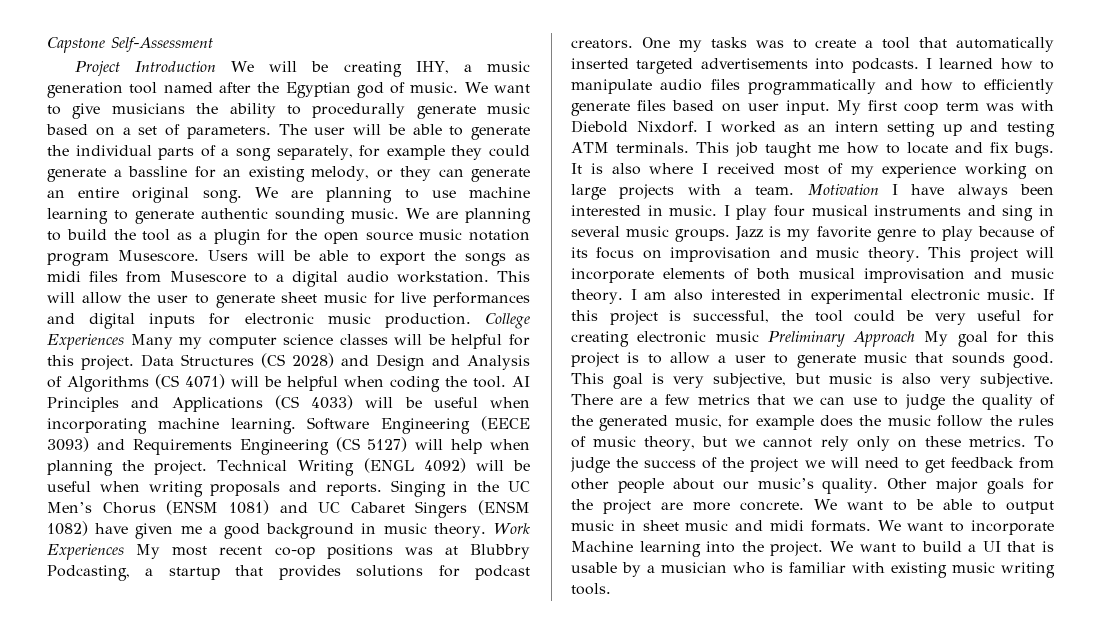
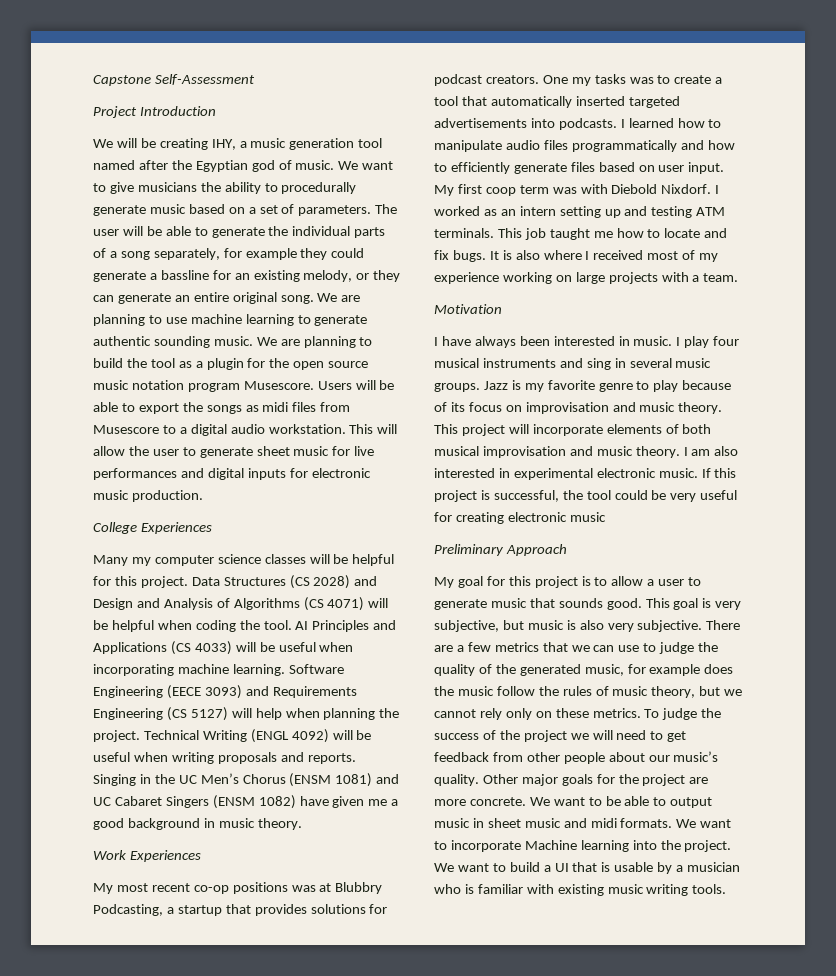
- Project Introduction We will be creating IHY, a music generation tool named after the Egyptian god of music.
+ Project Introduction
+ We will be creating IHY, a music generation tool named after the Egyptian god of music.
- This will allow the user to generate sheet music for live performances and digital inputs for electronic music production. College Experiences Many my computer science classes will be helpful for this project.
+ This will allow the user to generate sheet music for live performances and digital inputs for electronic music production.
+ College Experiences
+ Many my computer science classes will be helpful for this project.
- Singing in the UC Men’s Chorus (ENSM 1081) and UC Cabaret Singers (ENSM 1082) have given me a good background in music theory. Work Experiences My most recent co-op positions was at Blubbry Podcasting, a startup that provides solutions for podcast creators.
+ Singing in the UC Men’s Chorus (ENSM 1081) and UC Cabaret Singers (ENSM 1082) have given me a good background in music theory.
+ Work Experiences
+ My most recent co-op positions was at Blubbry Podcasting, a startup that provides solutions for podcast creators.
- It is also where I received most of my experience working on large projects with a team. Motivation I have always been interested in music.
+ It is also where I received most of my experience working on large projects with a team.
+ Motivation
+ I have always been interested in music.
- If this project is successful, the tool could be very useful for creating electronic music Preliminary Approach My goal for this project is to allow a user to generate music that sounds good.
+ If this project is successful, the tool could be very useful for creating electronic music
+ Preliminary Approach
+ My goal for this project is to allow a user to generate music that sounds good.

